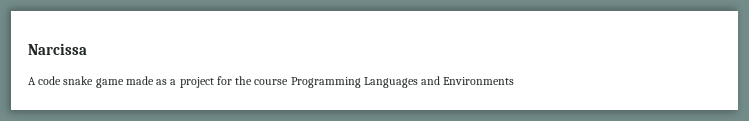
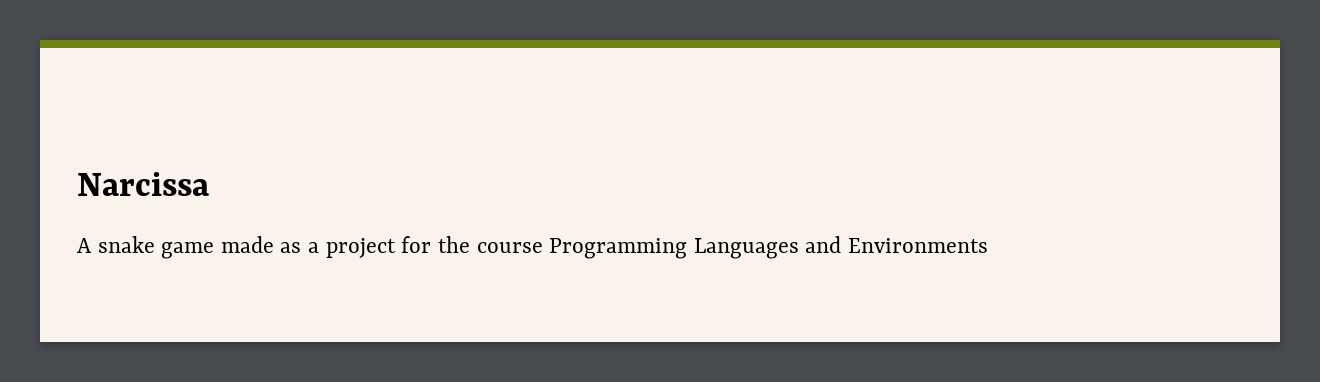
- A code snake game made as a project for the course Programming Languages and Environments
+ A snake game made as a project for the course Programming Languages and Environments

